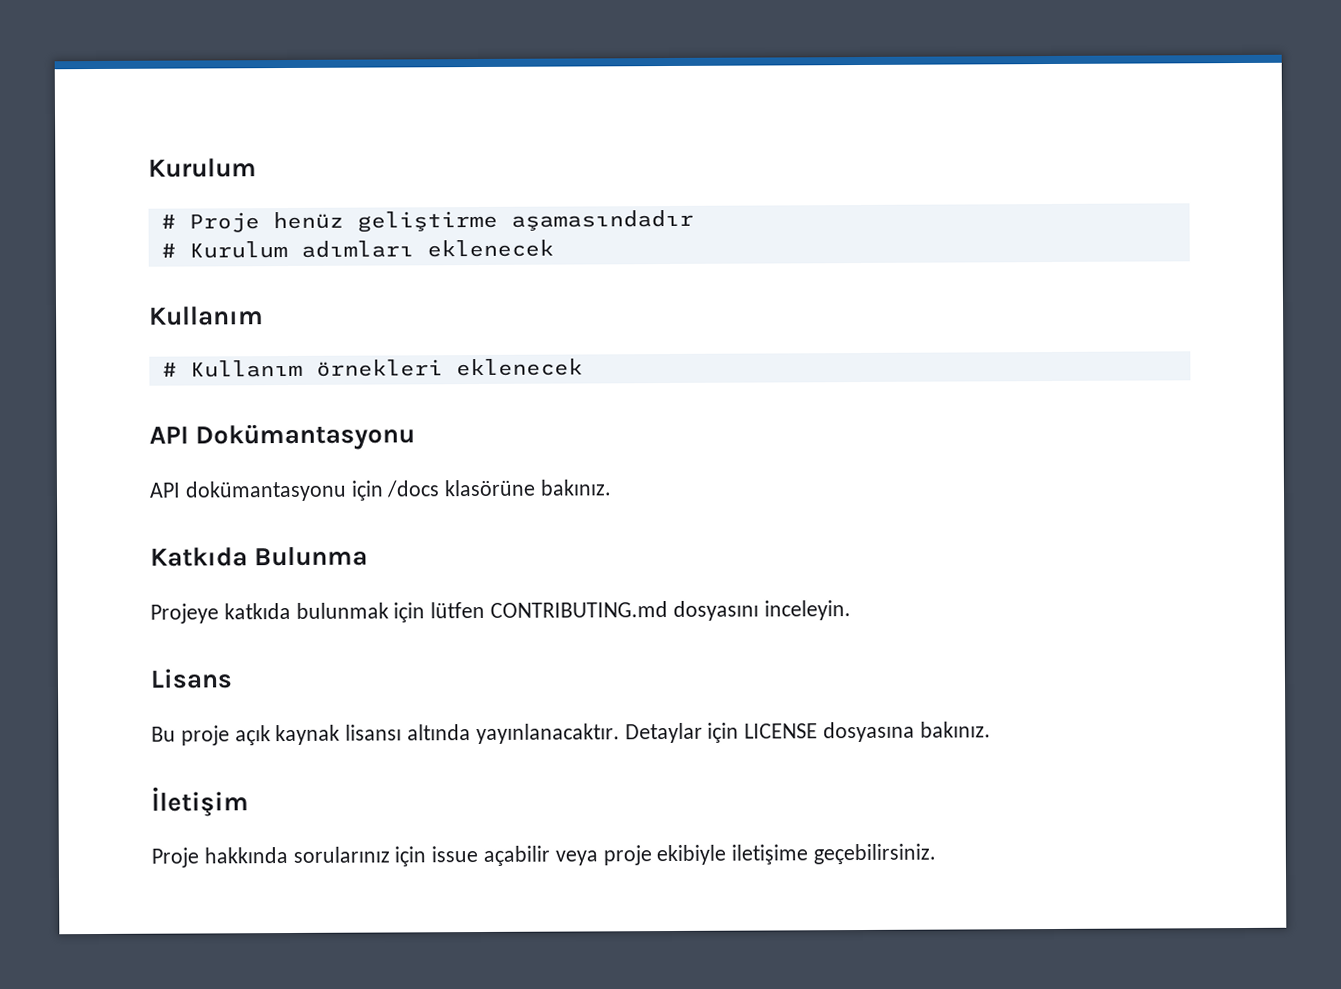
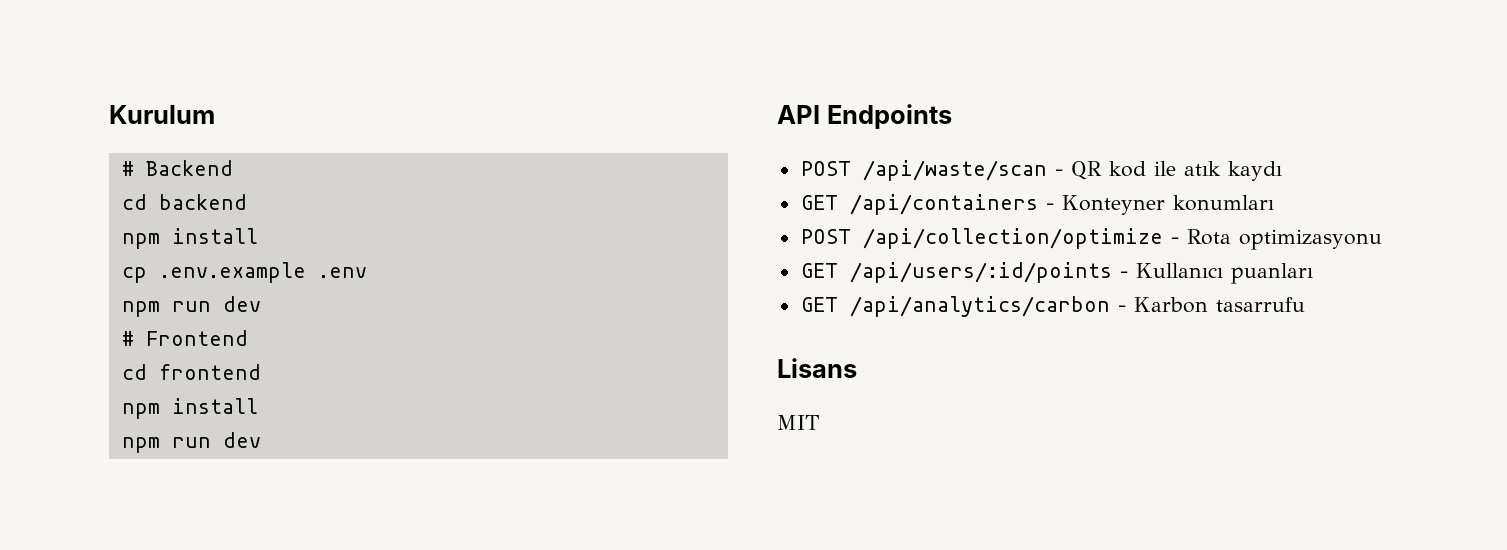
- # Proje henüz geliştirme aşamasındadır
- # Kurulum adımları eklenecek
- Kullanım
- # Kullanım örnekleri eklenecek
- API Dokümantasyonu
- API dokümantasyonu için /docs klasörüne bakınız.
- Katkıda Bulunma
- Projeye katkıda bulunmak için lütfen CONTRIBUTING.md dosyasını inceleyin.
+ # Backend
+ cd backend
+ npm install
+ cp .env.example .env
+ npm run dev
+ # Frontend
+ cd frontend
+ npm install
+ npm run dev
+ API Endpoints
+ POST /api/waste/scan - QR kod ile atık kaydı
+ GET /api/containers - Konteyner konumları
+ POST /api/collection/optimize - Rota optimizasyonu
+ GET /api/users/:id/points - Kullanıcı puanları
+ GET /api/analytics/carbon - Karbon tasarrufu
  Lisans
- Bu proje açık kaynak lisansı altında yayınlanacaktır. Detaylar için LICENSE dosyasına bakınız.
- İletişim
- Proje hakkında sorularınız için issue açabilir veya proje ekibiyle iletişime geçebilirsiniz.
+ MIT

